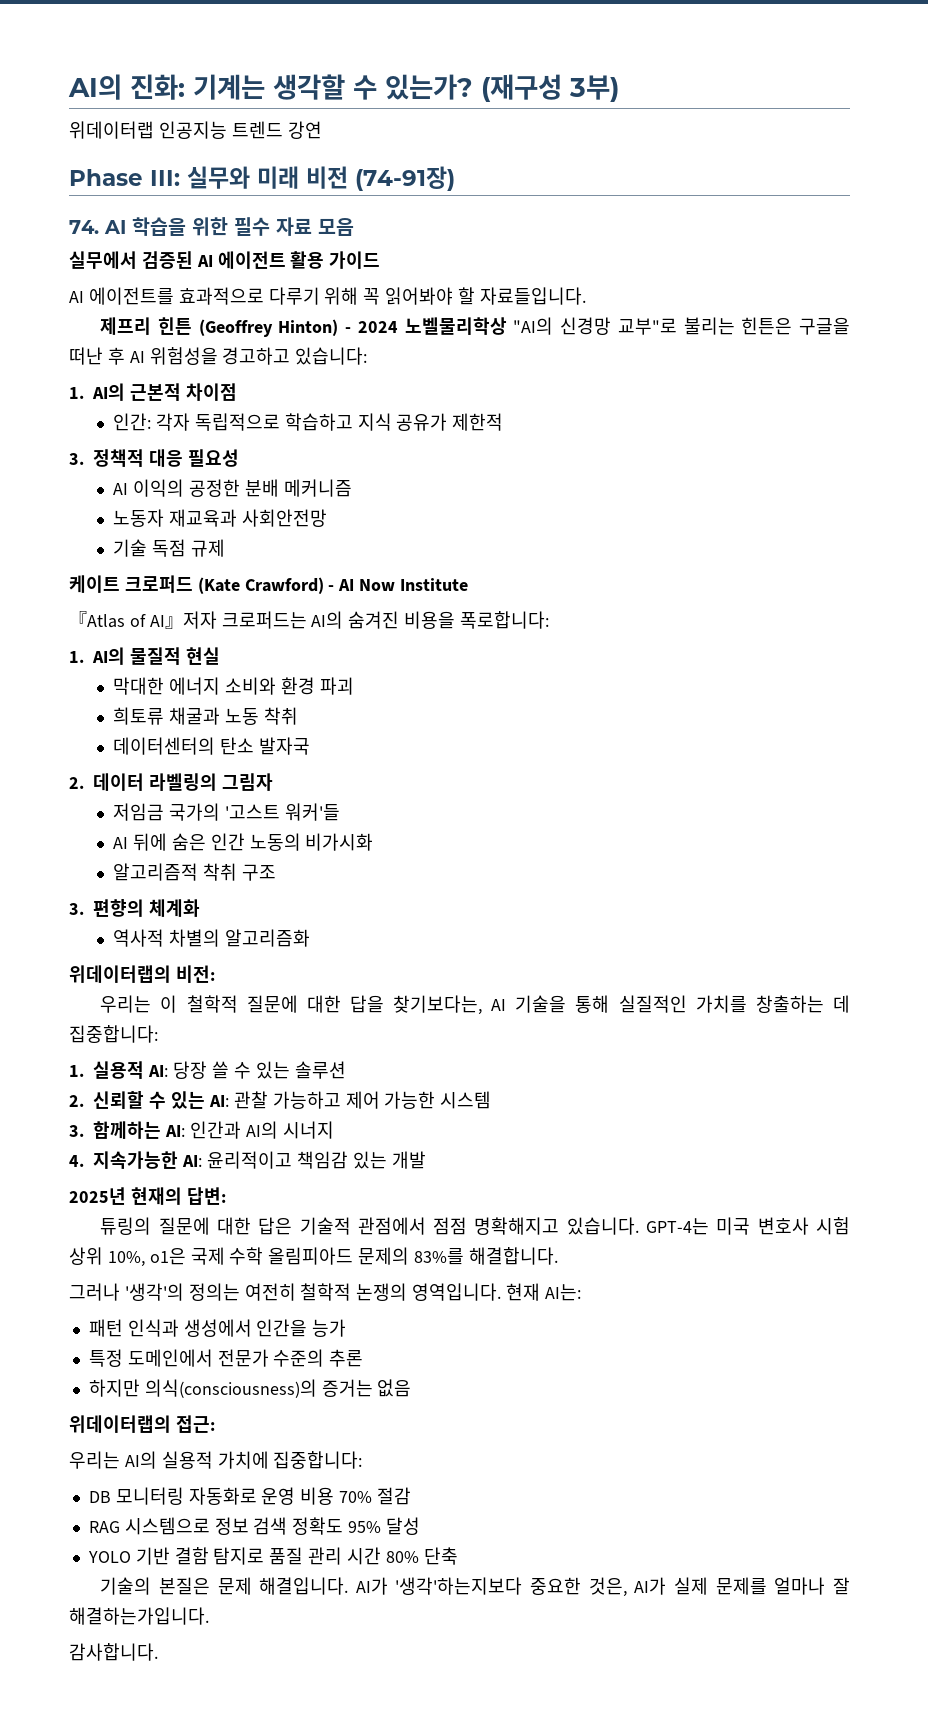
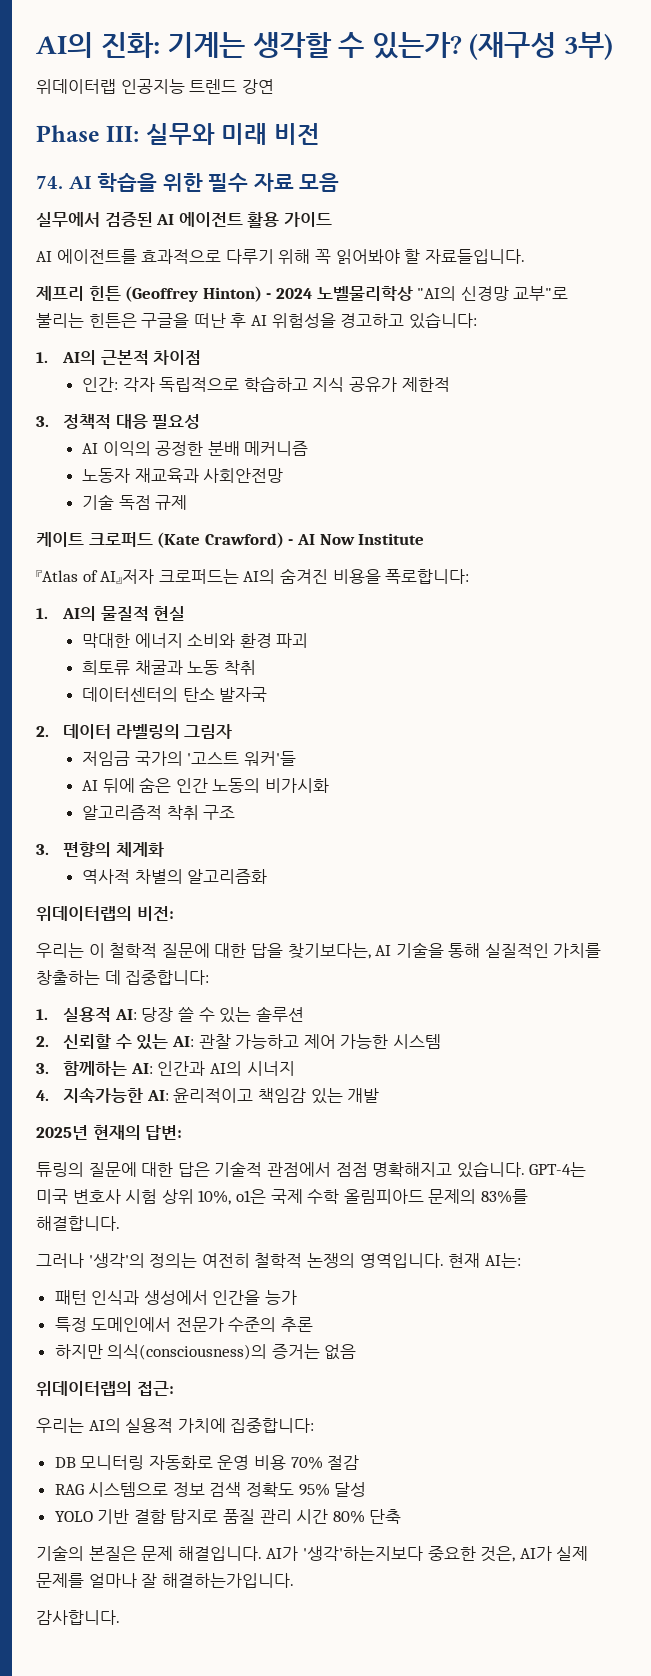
- Phase III: 실무와 미래 비전 (74-91장)
+ Phase III: 실무와 미래 비전

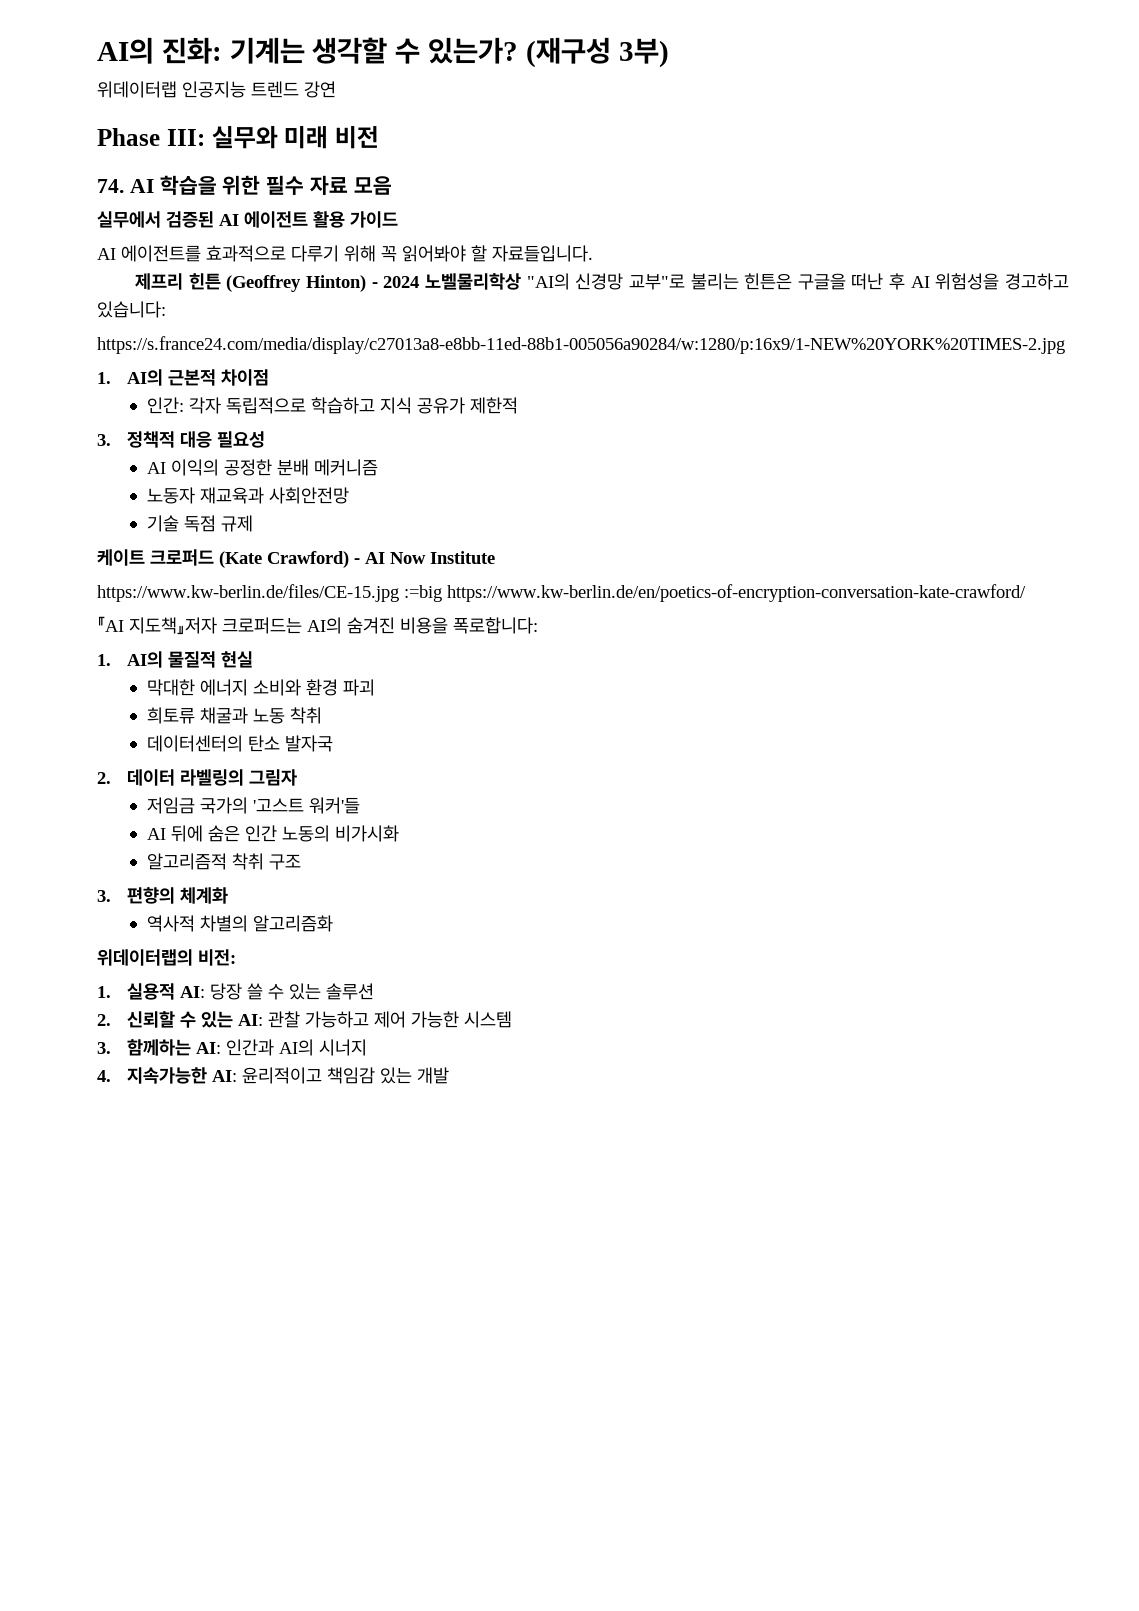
+ https://s.france24.com/media/display/c27013a8-e8bb-11ed-88b1-005056a90284/w:1280/p:16x9/1-NEW%20YORK%20TIMES-2.jpg
- 『Atlas of AI』저자 크로퍼드는 AI의 숨겨진 비용을 폭로합니다:
+ https://www.kw-berlin.de/files/CE-15.jpg :=big https://www.kw-berlin.de/en/poetics-of-encryption-conversation-kate-crawford/
+ 『AI 지도책』저자 크로퍼드는 AI의 숨겨진 비용을 폭로합니다:
- 우리는 이 철학적 질문에 대한 답을 찾기보다는, AI 기술을 통해 실질적인 가치를 창출하는 데 집중합니다:
- 2025년 현재의 답변:
- 튜링의 질문에 대한 답은 기술적 관점에서 점점 명확해지고 있습니다. GPT-4는 미국 변호사 시험 상위 10%, o1은 국제 수학 올림피아드 문제의 83%를 해결합니다.
- 그러나 '생각'의 정의는 여전히 철학적 논쟁의 영역입니다. 현재 AI는:
- 패턴 인식과 생성에서 인간을 능가
- 특정 도메인에서 전문가 수준의 추론
- 하지만 의식(consciousness)의 증거는 없음
- 위데이터랩의 접근:
- 우리는 AI의 실용적 가치에 집중합니다:
- DB 모니터링 자동화로 운영 비용 70% 절감
- RAG 시스템으로 정보 검색 정확도 95% 달성
- YOLO 기반 결함 탐지로 품질 관리 시간 80% 단축
- 기술의 본질은 문제 해결입니다. AI가 '생각'하는지보다 중요한 것은, AI가 실제 문제를 얼마나 잘 해결하는가입니다.
- 감사합니다.

